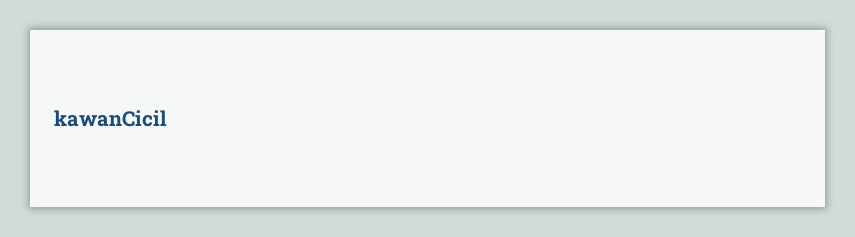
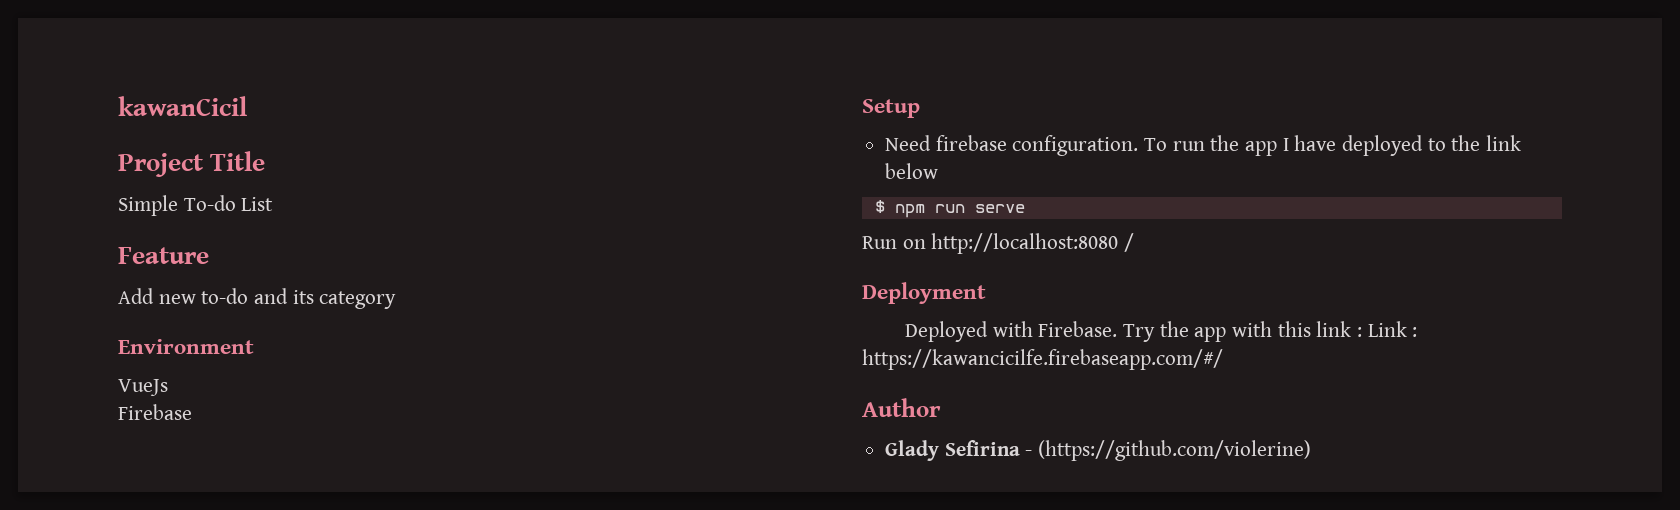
+ Project Title
+ Simple To-do List
+ Feature
+ Add new to-do and its category
+ Environment
+ VueJs
+ Firebase
+ Setup
+ Need firebase configuration. To run the app I have deployed to the link below
+ $ npm run serve
+ Run on http://localhost:8080 /
+ Deployment
+ Deployed with Firebase. Try the app with this link : Link : https://kawancicilfe.firebaseapp.com/#/
+ Author
+ Glady Sefirina - (https://github.com/violerine)

